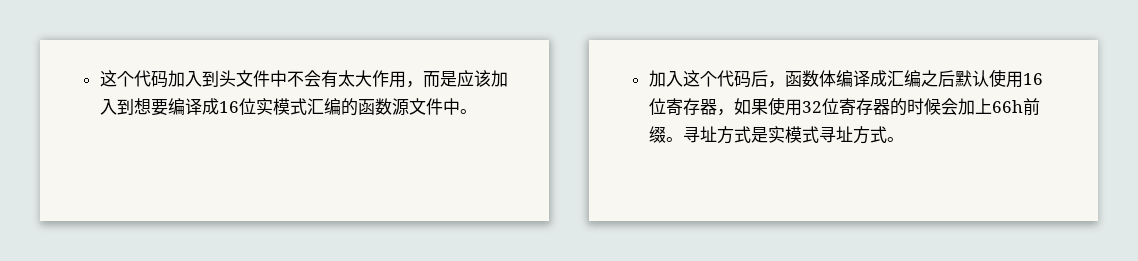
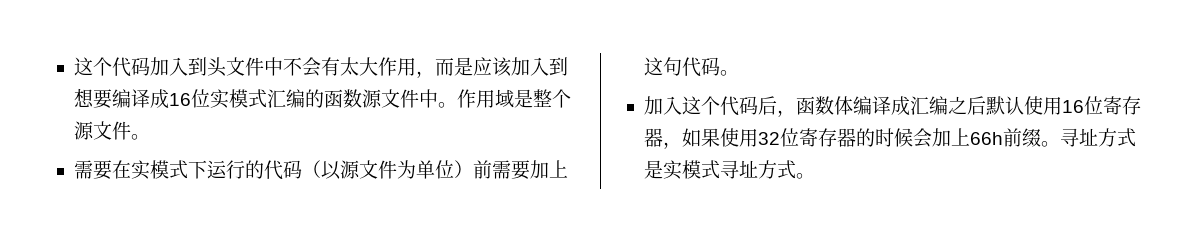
+ 作用域是整个源文件。
+ 需要在实模式下运行的代码（以源文件为单位）前需要加上这句代码。

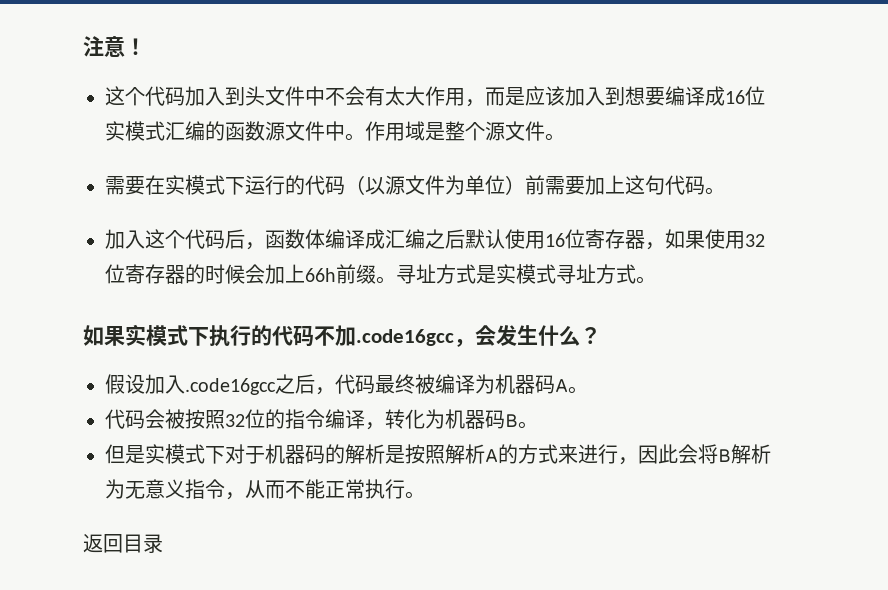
+ 注意！
+ 如果实模式下执行的代码不加.code16gcc，会发生什么？
+ 假设加入.code16gcc之后，代码最终被编译为机器码A。
+ 代码会被按照32位的指令编译，转化为机器码B。
+ 但是实模式下对于机器码的解析是按照解析A的方式来进行，因此会将B解析为无意义指令，从而不能正常执行。
+ 返回目录

